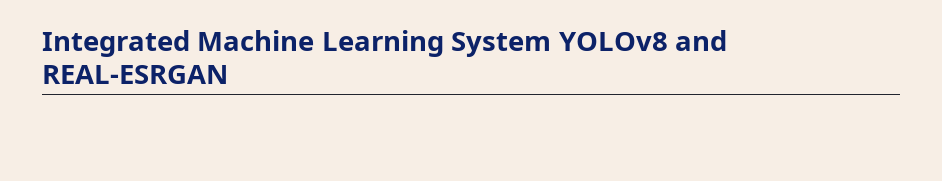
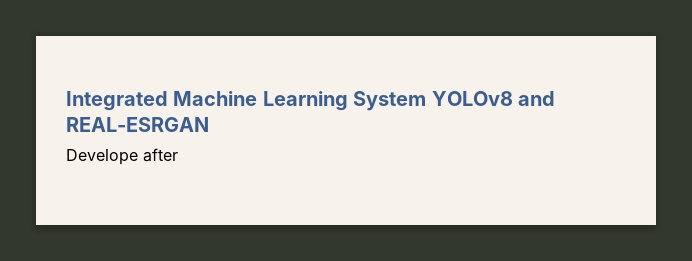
+ Develope after

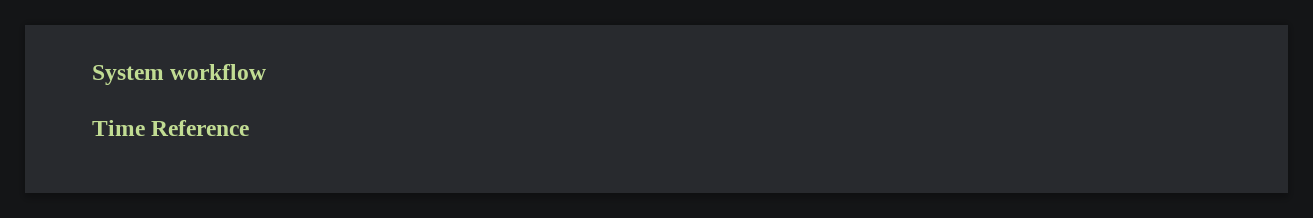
- Integrated Machine Learning System YOLOv8 and REAL-ESRGAN
- Develope after
+ System workflow
+ Time Reference

